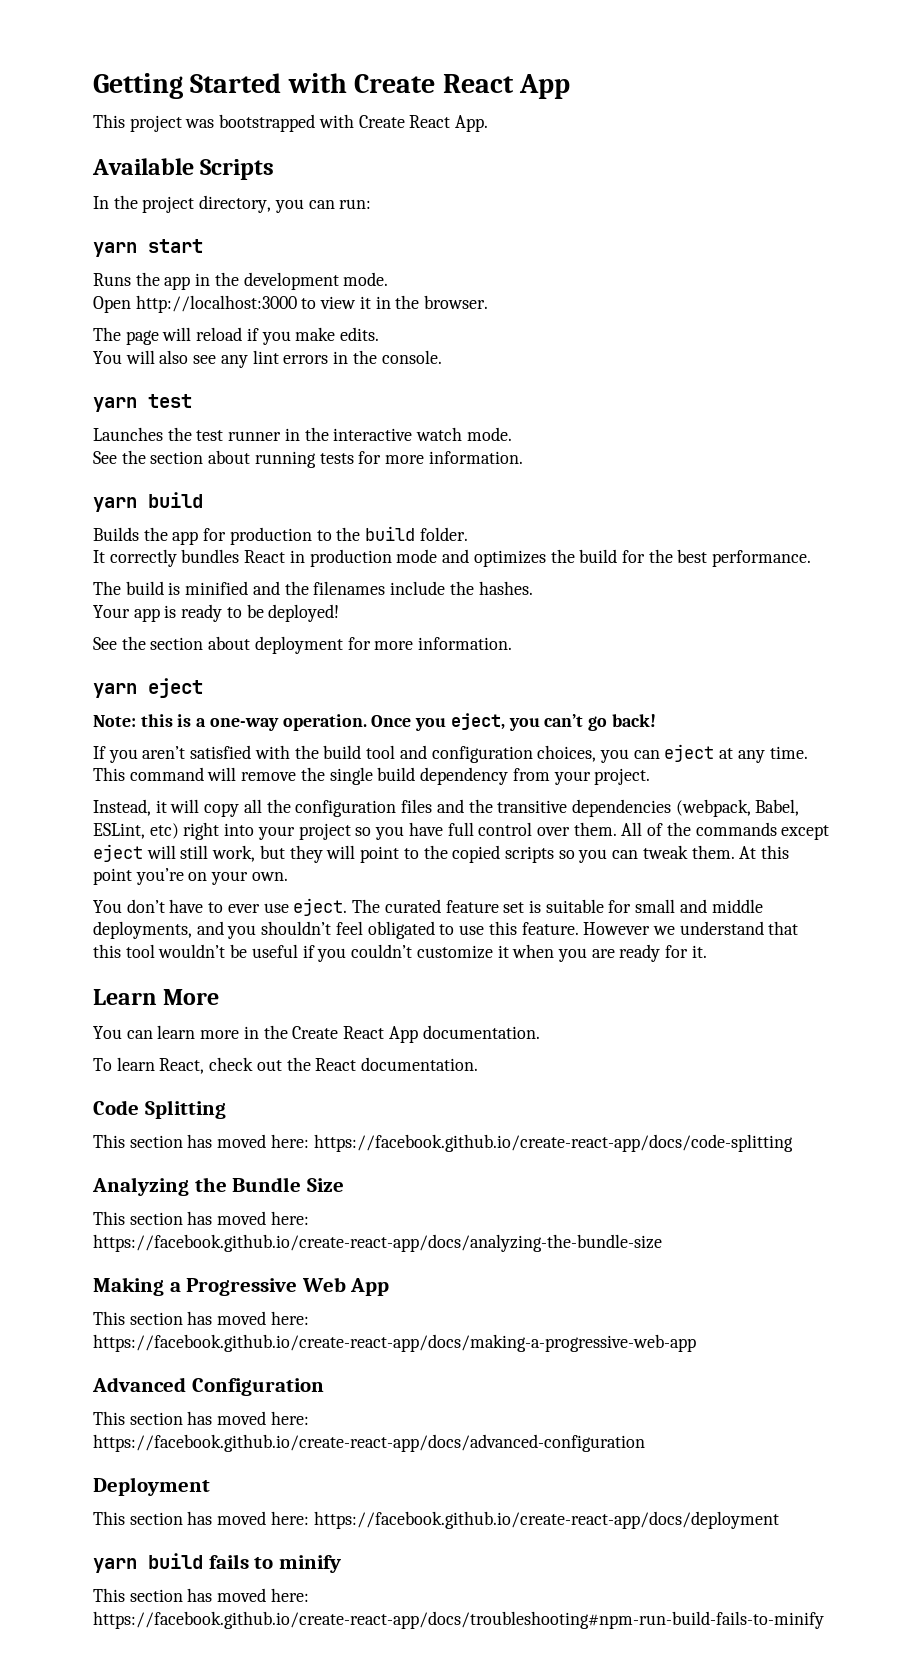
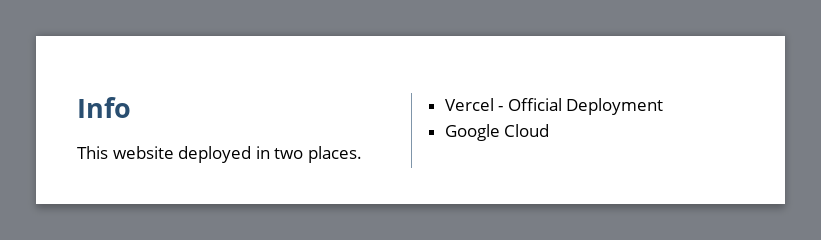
- Getting Started with Create React App
- This project was bootstrapped with Create React App.
- Available Scripts
- In the project directory, you can run:
- yarn start
- Runs the app in the development mode.
- Open http://localhost:3000 to view it in the browser.
- The page will reload if you make edits.
- You will also see any lint errors in the console.
- yarn test
- Launches the test runner in the interactive watch mode.
- See the section about running tests for more information.
- yarn build
- Builds the app for production to the build folder.
- It correctly bundles React in production mode and optimizes the build for the best performance.
- The build is minified and the filenames include the hashes.
- Your app is ready to be deployed!
- See the section about deployment for more information.
- yarn eject
- Note: this is a one-way operation. Once you eject, you can’t go back!
- If you aren’t satisfied with the build tool and configuration choices, you can eject at any time. This command will remove the single build dependency from your project.
- Instead, it will copy all the configuration files and the transitive dependencies (webpack, Babel, ESLint, etc) right into your project so you have full control over them. All of the commands except eject will still work, but they will point to the copied scripts so you can tweak them. At this point you’re on your own.
- You don’t have to ever use eject. The curated feature set is suitable for small and middle deployments, and you shouldn’t feel obligated to use this feature. However we understand that this tool wouldn’t be useful if you couldn’t customize it when you are ready for it.
- Learn More
- You can learn more in the Create React App documentation.
- To learn React, check out the React documentation.
- Code Splitting
- This section has moved here: https://facebook.github.io/create-react-app/docs/code-splitting
- Analyzing the Bundle Size
- This section has moved here: https://facebook.github.io/create-react-app/docs/analyzing-the-bundle-size
- Making a Progressive Web App
- This section has moved here: https://facebook.github.io/create-react-app/docs/making-a-progressive-web-app
- Advanced Configuration
- This section has moved here: https://facebook.github.io/create-react-app/docs/advanced-configuration
- Deployment
- This section has moved here: https://facebook.github.io/create-react-app/docs/deployment
- yarn build fails to minify
- This section has moved here: https://facebook.github.io/create-react-app/docs/troubleshooting#npm-run-build-fails-to-minify
+ Info
+ This website deployed in two places.
+ Vercel - Official Deployment
+ Google Cloud

